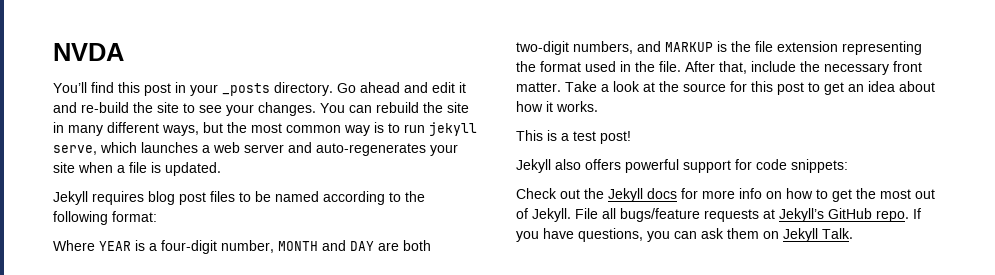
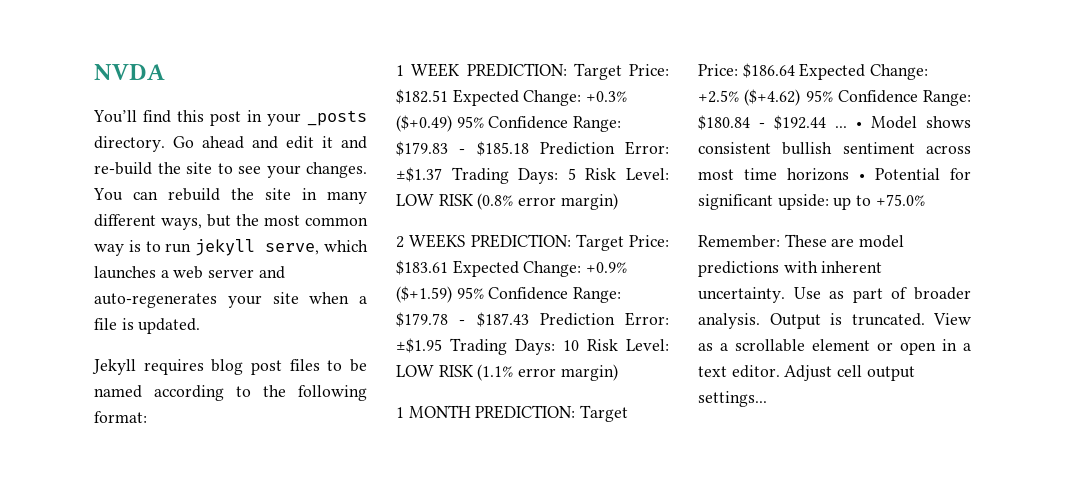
- Where YEAR is a four-digit number, MONTH and DAY are both two-digit numbers, and MARKUP is the file extension representing the format used in the file. After that, include the necessary front matter. Take a look at the source for this post to get an idea about how it works.
- This is a test post!
- Jekyll also offers powerful support for code snippets:
- Check out the Jekyll docs for more info on how to get the most out of Jekyll. File all bugs/feature requests at Jekyll’s GitHub repo. If you have questions, you can ask them on Jekyll Talk.
+ 1 WEEK PREDICTION: Target Price: $182.51 Expected Change: +0.3% ($+0.49) 95% Confidence Range: $179.83 - $185.18 Prediction Error: ±$1.37 Trading Days: 5 Risk Level: LOW RISK (0.8% error margin)
+ 2 WEEKS PREDICTION: Target Price: $183.61 Expected Change: +0.9% ($+1.59) 95% Confidence Range: $179.78 - $187.43 Prediction Error: ±$1.95 Trading Days: 10 Risk Level: LOW RISK (1.1% error margin)
+ 1 MONTH PREDICTION: Target Price: $186.64 Expected Change: +2.5% ($+4.62) 95% Confidence Range: $180.84 - $192.44 ... • Model shows consistent bullish sentiment across most time horizons • Potential for significant upside: up to +75.0%
+ Remember: These are model predictions with inherent uncertainty. Use as part of broader analysis. Output is truncated. View as a scrollable element or open in a text editor. Adjust cell output settings...

